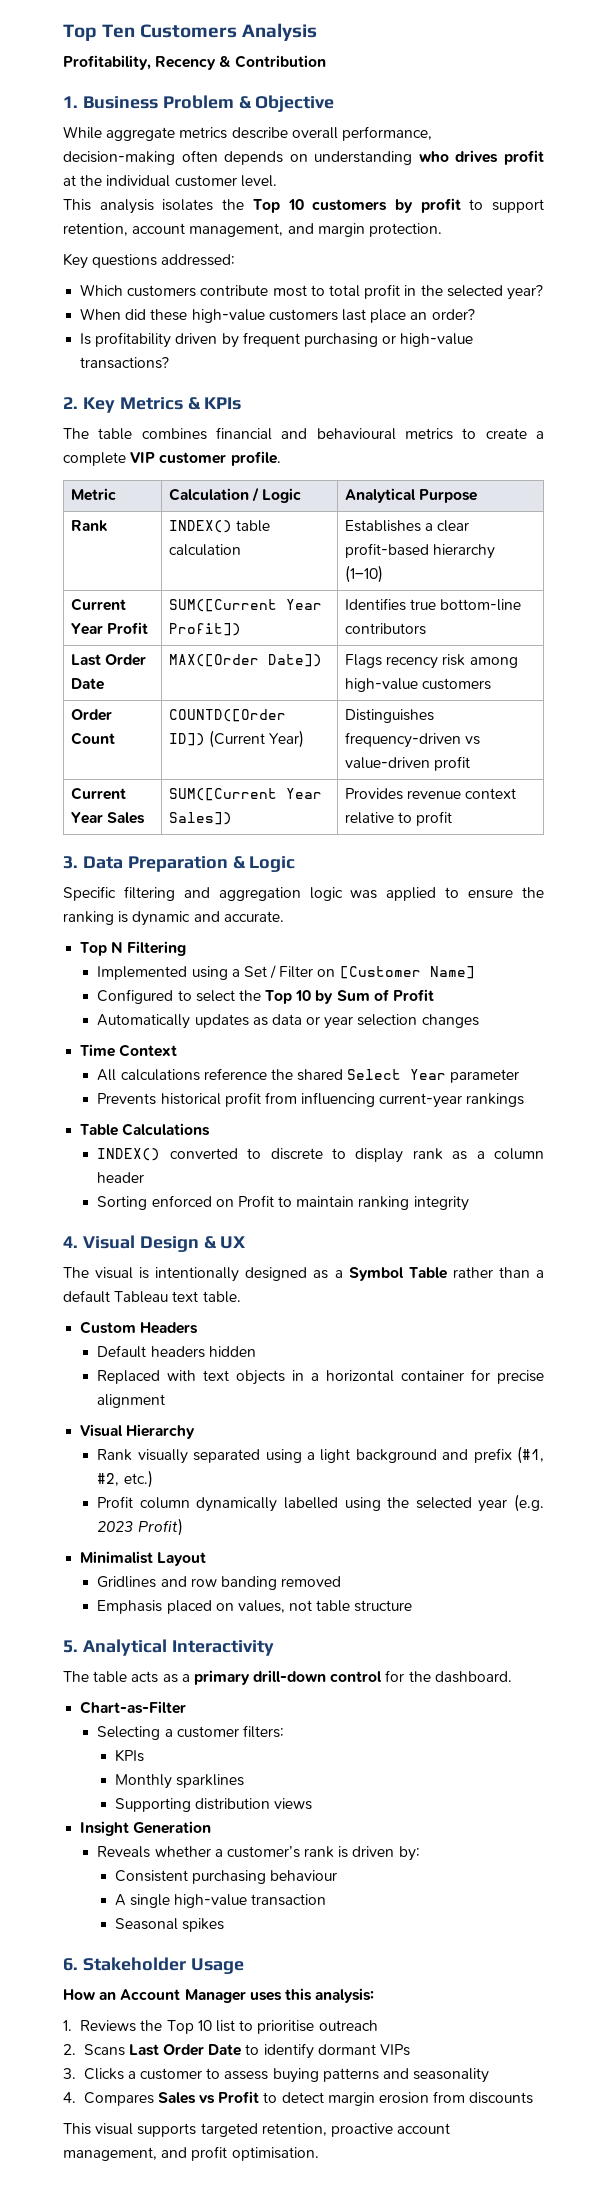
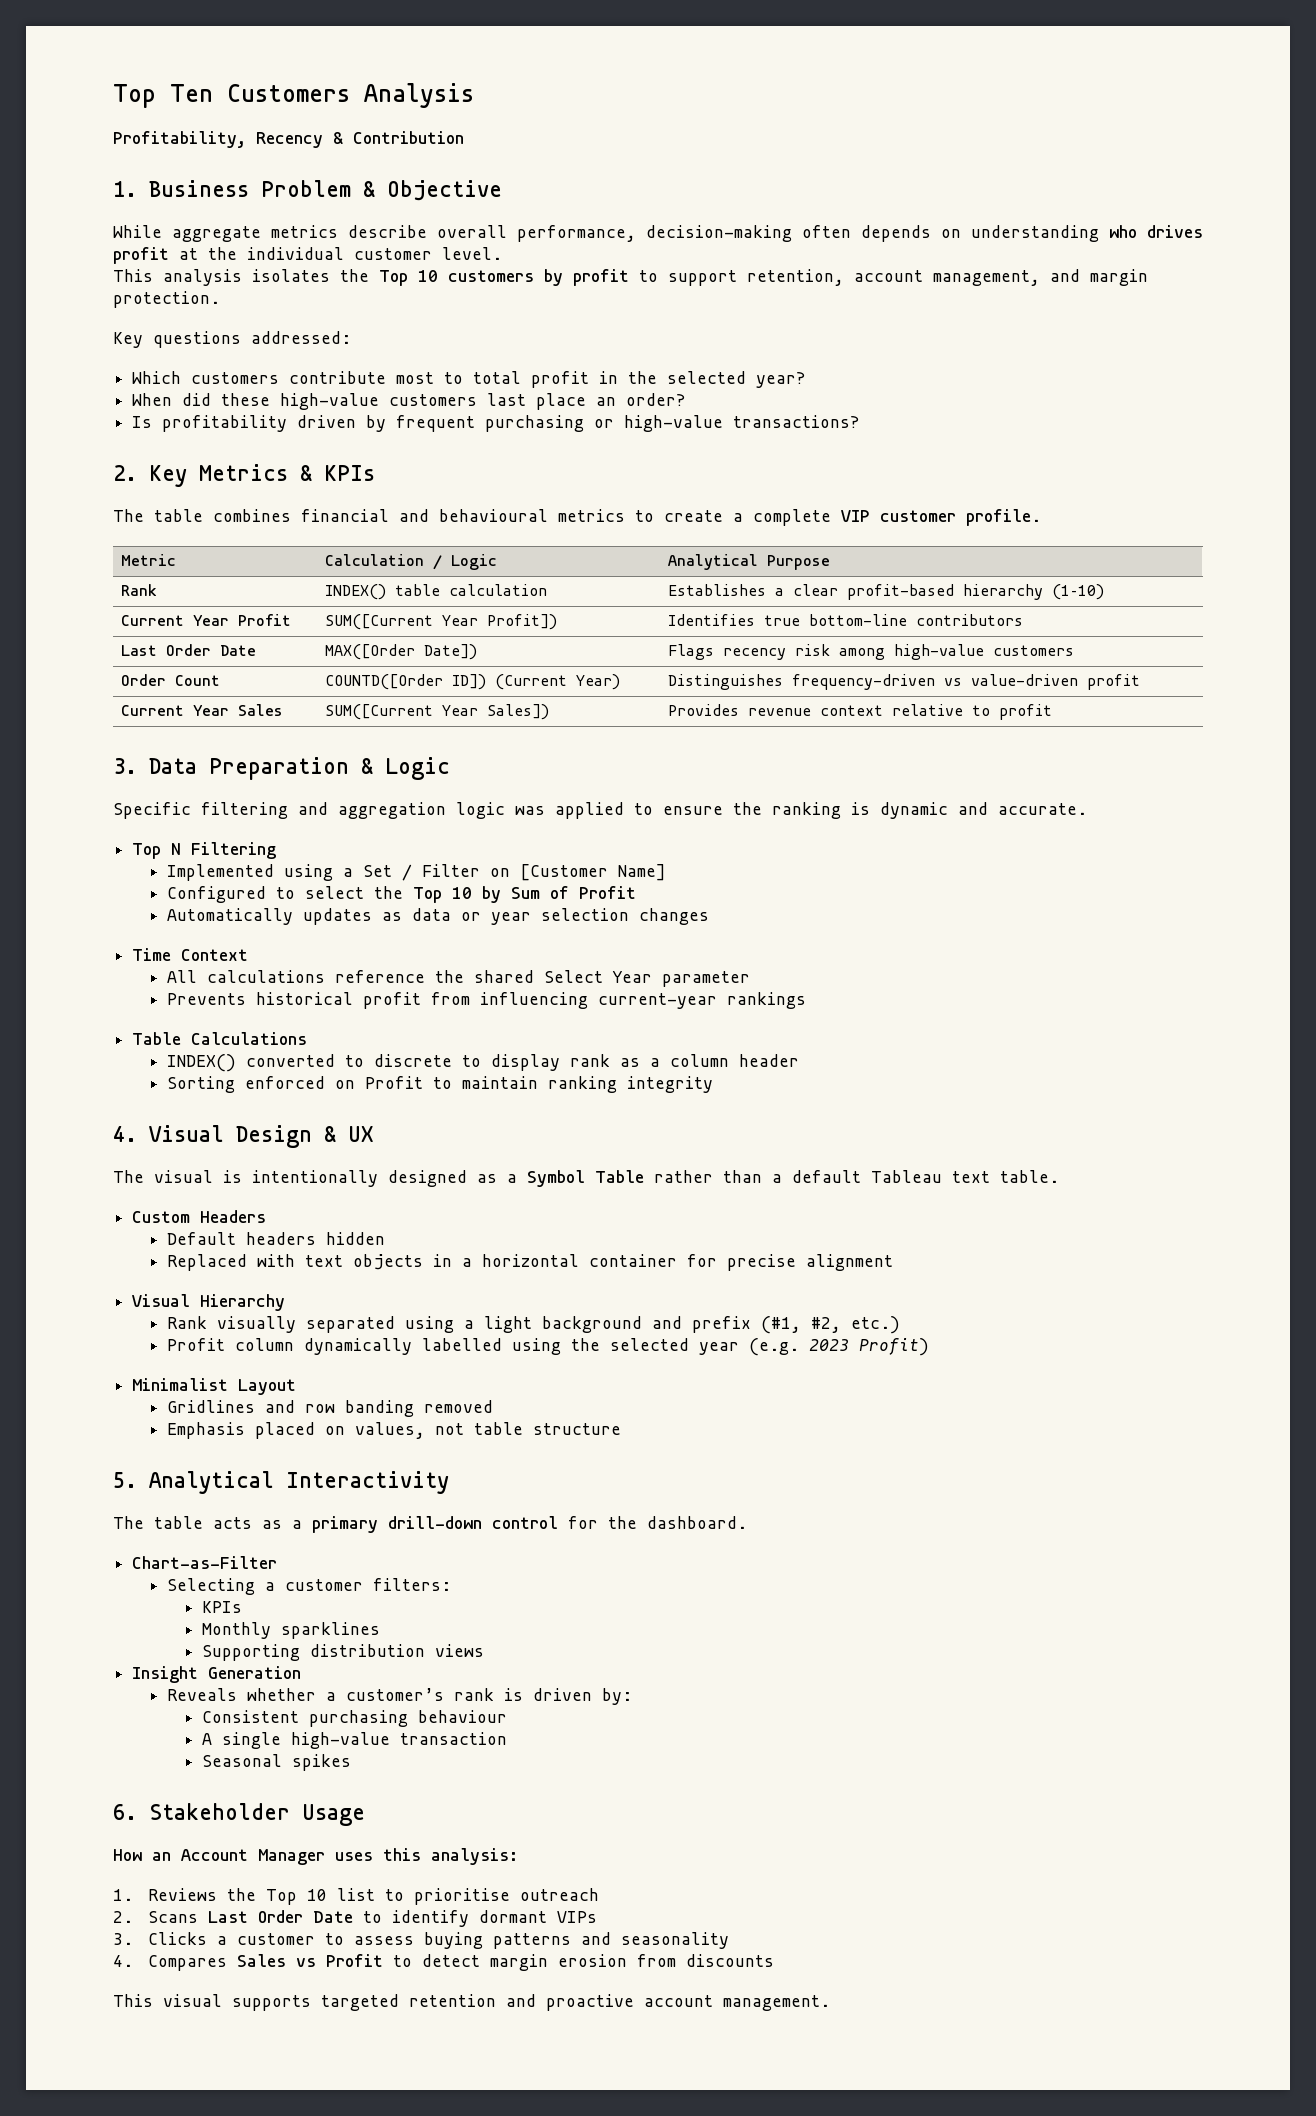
- This visual supports targeted retention, proactive account management, and profit optimisation.
+ This visual supports targeted retention and proactive account management.

